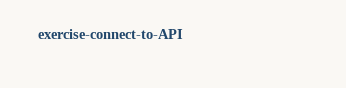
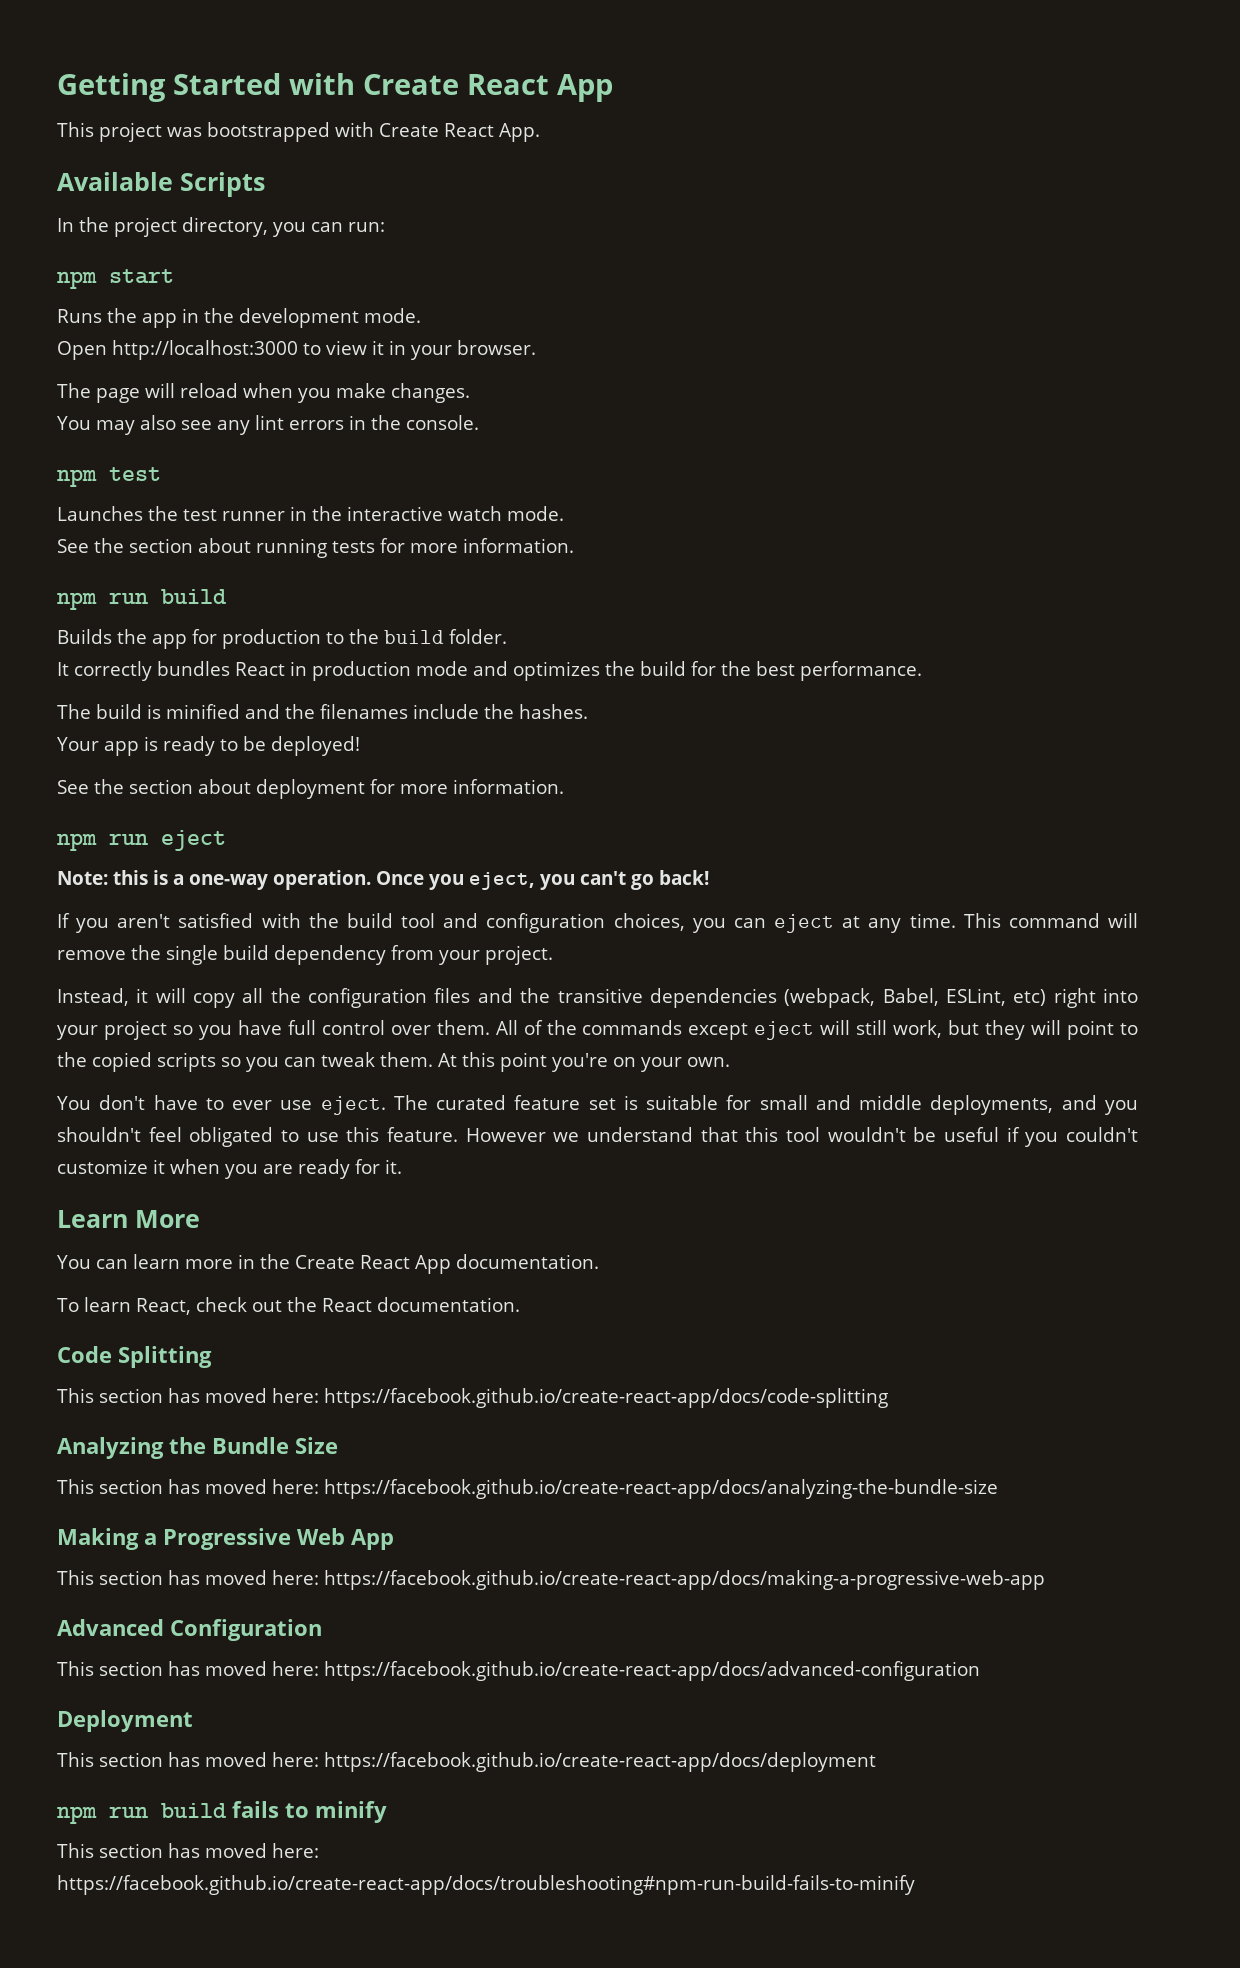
- exercise-connect-to-API
+ Getting Started with Create React App
+ This project was bootstrapped with Create React App.
+ Available Scripts
+ In the project directory, you can run:
+ npm start
+ Runs the app in the development mode.
+ Open http://localhost:3000 to view it in your browser.
+ The page will reload when you make changes.
+ You may also see any lint errors in the console.
+ npm test
+ Launches the test runner in the interactive watch mode.
+ See the section about running tests for more information.
+ npm run build
+ Builds the app for production to the build folder.
+ It correctly bundles React in production mode and optimizes the build for the best performance.
+ The build is minified and the filenames include the hashes.
+ Your app is ready to be deployed!
+ See the section about deployment for more information.
+ npm run eject
+ Note: this is a one-way operation. Once you eject, you can't go back!
+ If you aren't satisfied with the build tool and configuration choices, you can eject at any time. This command will remove the single build dependency from your project.
+ Instead, it will copy all the configuration files and the transitive dependencies (webpack, Babel, ESLint, etc) right into your project so you have full control over them. All of the commands except eject will still work, but they will point to the copied scripts so you can tweak them. At this point you're on your own.
+ You don't have to ever use eject. The curated feature set is suitable for small and middle deployments, and you shouldn't feel obligated to use this feature. However we understand that this tool wouldn't be useful if you couldn't customize it when you are ready for it.
+ Learn More
+ You can learn more in the Create React App documentation.
+ To learn React, check out the React documentation.
+ Code Splitting
+ This section has moved here: https://facebook.github.io/create-react-app/docs/code-splitting
+ Analyzing the Bundle Size
+ This section has moved here: https://facebook.github.io/create-react-app/docs/analyzing-the-bundle-size
+ Making a Progressive Web App
+ This section has moved here: https://facebook.github.io/create-react-app/docs/making-a-progressive-web-app
+ Advanced Configuration
+ This section has moved here: https://facebook.github.io/create-react-app/docs/advanced-configuration
+ Deployment
+ This section has moved here: https://facebook.github.io/create-react-app/docs/deployment
+ npm run build fails to minify
+ This section has moved here: https://facebook.github.io/create-react-app/docs/troubleshooting#npm-run-build-fails-to-minify

